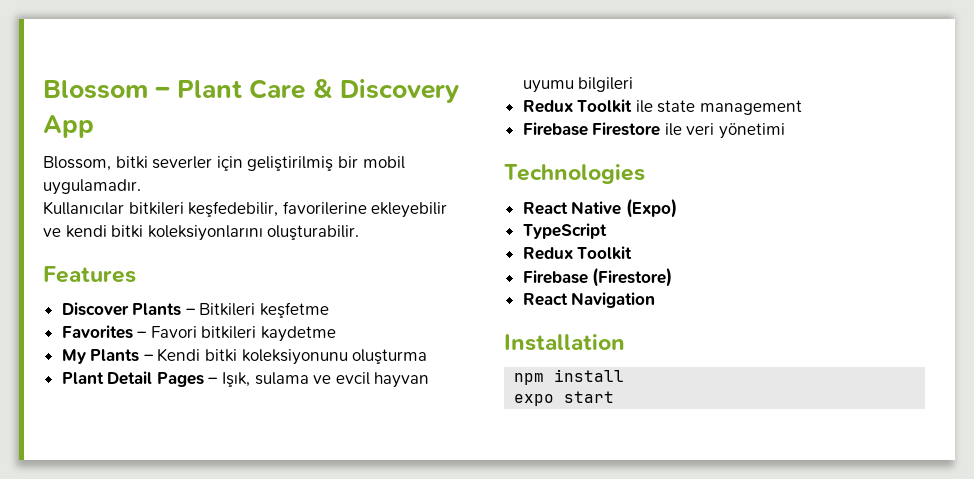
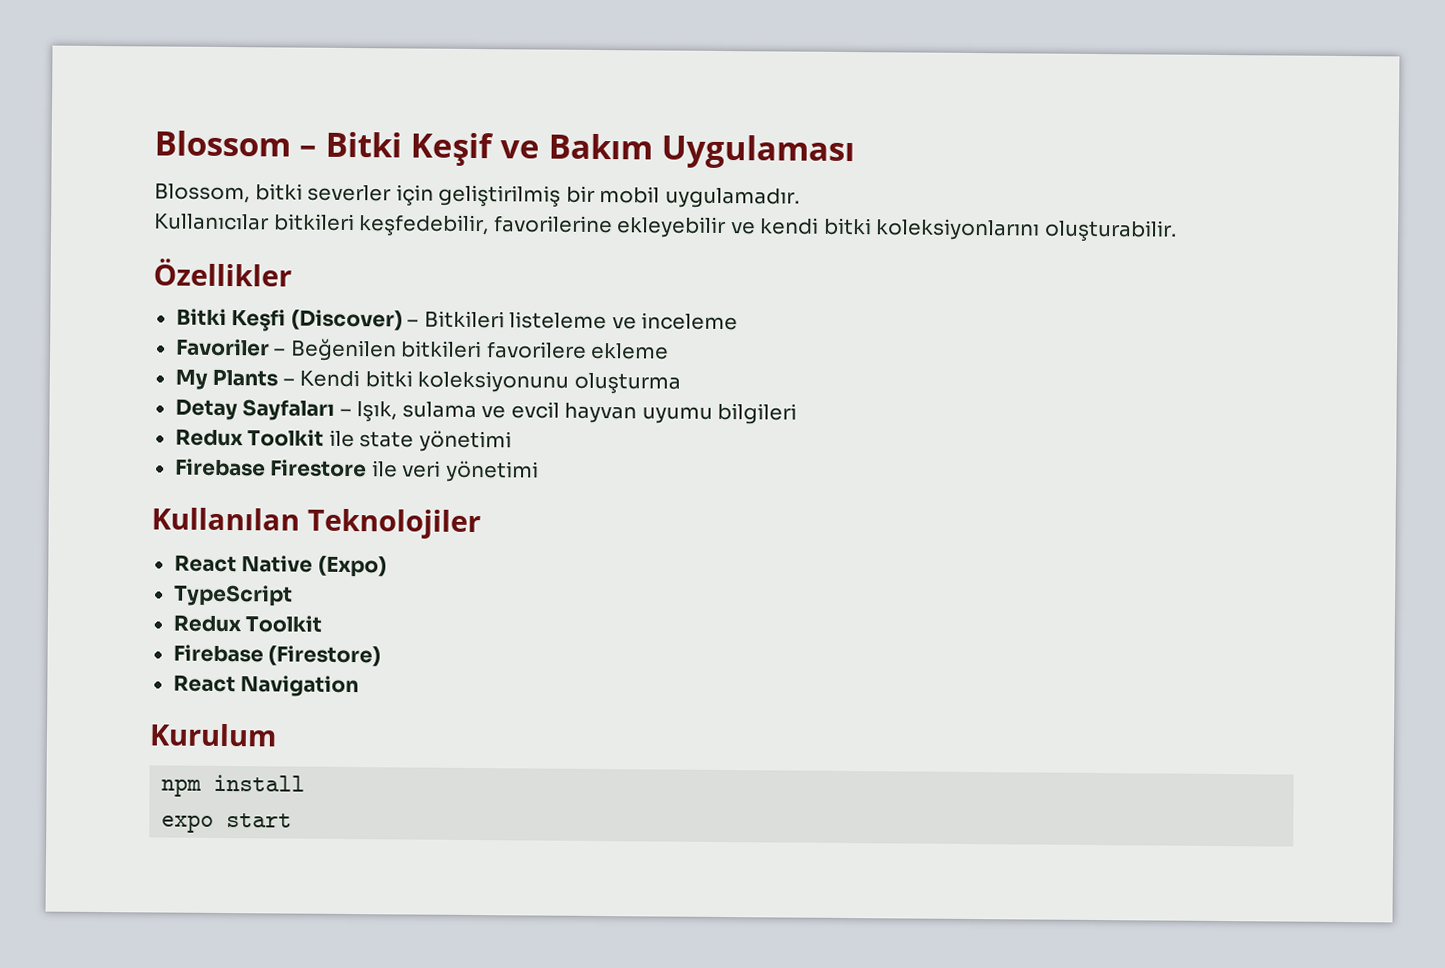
- Blossom – Plant Care & Discovery App
+ Blossom – Bitki Keşif ve Bakım Uygulaması
- Features
- Discover Plants – Bitkileri keşfetme
- Favorites – Favori bitkileri kaydetme
+ Özellikler
+ Bitki Keşfi (Discover) – Bitkileri listeleme ve inceleme
+ Favoriler – Beğenilen bitkileri favorilere ekleme
- Plant Detail Pages – Işık, sulama ve evcil hayvan uyumu bilgileri
+ Detay Sayfaları – Işık, sulama ve evcil hayvan uyumu bilgileri
- Redux Toolkit ile state management
+ Redux Toolkit ile state yönetimi
- Technologies
+ Kullanılan Teknolojiler
- Installation
+ Kurulum

